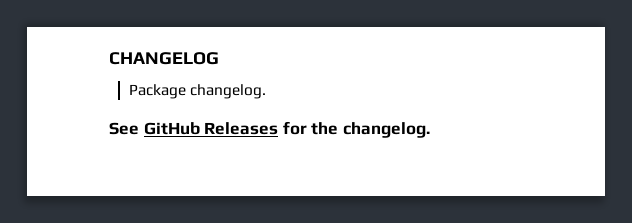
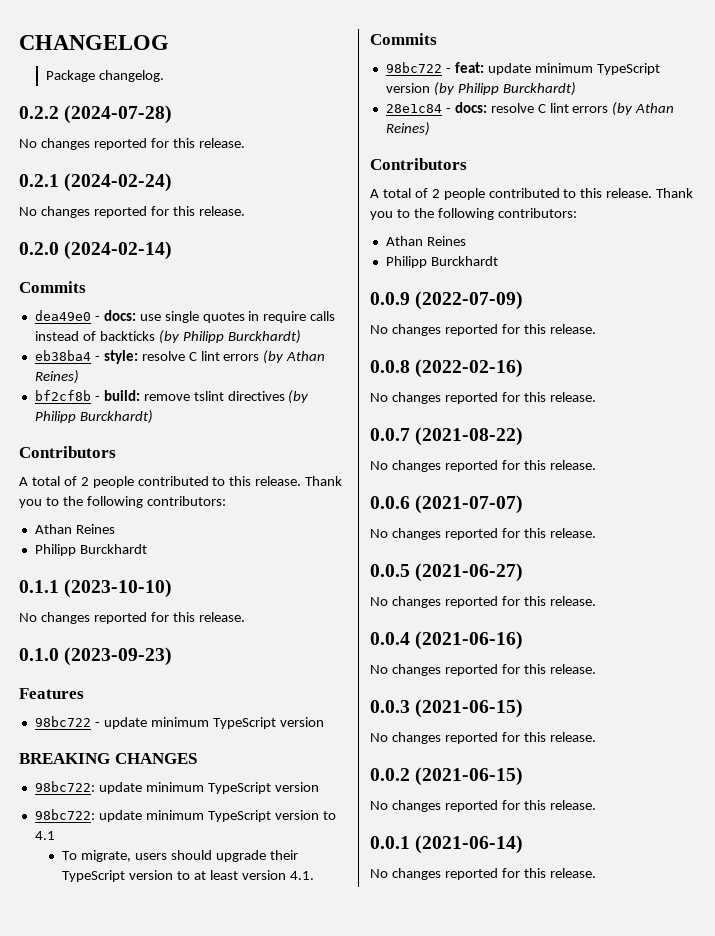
- See GitHub Releases for the changelog.
+ 0.2.2 (2024-07-28)
+ No changes reported for this release.
+ 0.2.1 (2024-02-24)
+ No changes reported for this release.
+ 0.2.0 (2024-02-14)
+ Commits
+ dea49e0 - docs: use single quotes in require calls instead of backticks (by Philipp Burckhardt)
+ eb38ba4 - style: resolve C lint errors (by Athan Reines)
+ bf2cf8b - build: remove tslint directives (by Philipp Burckhardt)
+ Contributors
+ A total of 2 people contributed to this release. Thank you to the following contributors:
+ Athan Reines
+ Philipp Burckhardt
+ 0.1.1 (2023-10-10)
+ No changes reported for this release.
+ 0.1.0 (2023-09-23)
+ Features
+ 98bc722 - update minimum TypeScript version
+ BREAKING CHANGES
+ 98bc722: update minimum TypeScript version
+ 98bc722: update minimum TypeScript version to 4.1
+ To migrate, users should upgrade their TypeScript version to at least version 4.1.
+ Commits
+ 98bc722 - feat: update minimum TypeScript version (by Philipp Burckhardt)
+ 28e1c84 - docs: resolve C lint errors (by Athan Reines)
+ Contributors
+ A total of 2 people contributed to this release. Thank you to the following contributors:
+ Athan Reines
+ Philipp Burckhardt
+ 0.0.9 (2022-07-09)
+ No changes reported for this release.
+ 0.0.8 (2022-02-16)
+ No changes reported for this release.
+ 0.0.7 (2021-08-22)
+ No changes reported for this release.
+ 0.0.6 (2021-07-07)
+ No changes reported for this release.
+ 0.0.5 (2021-06-27)
+ No changes reported for this release.
+ 0.0.4 (2021-06-16)
+ No changes reported for this release.
+ 0.0.3 (2021-06-15)
+ No changes reported for this release.
+ 0.0.2 (2021-06-15)
+ No changes reported for this release.
+ 0.0.1 (2021-06-14)
+ No changes reported for this release.

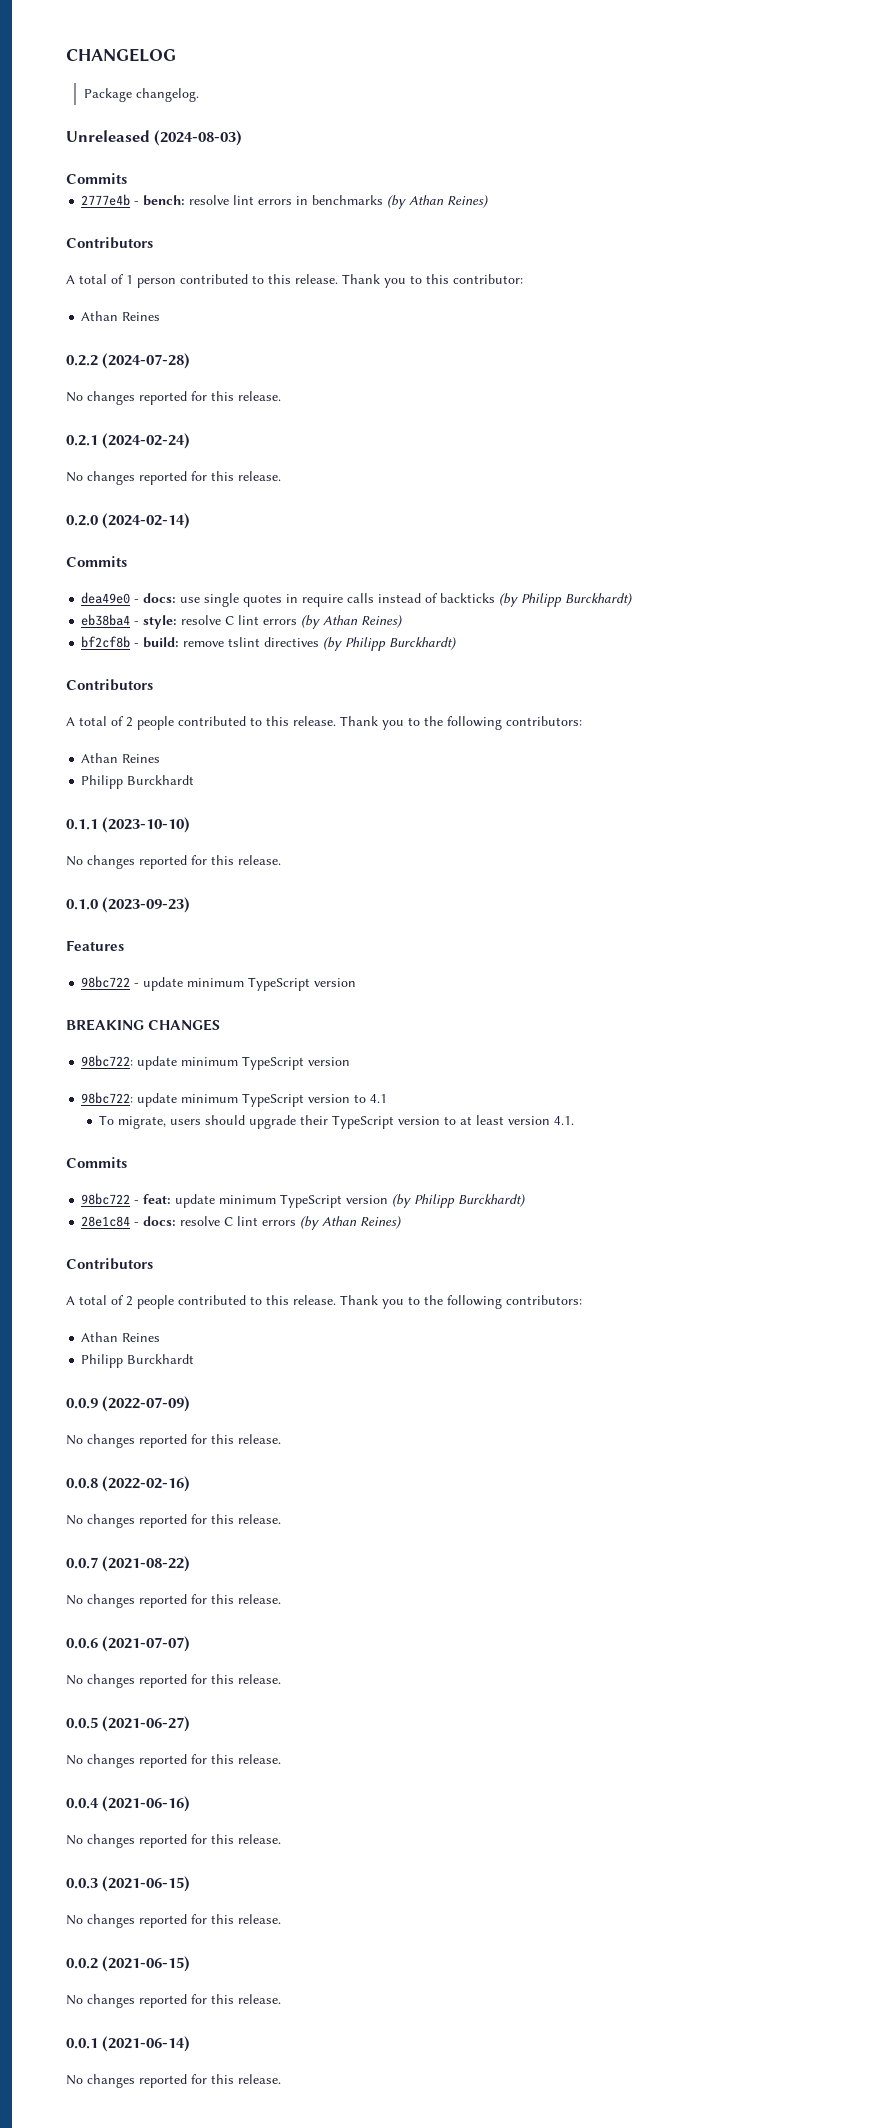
+ Unreleased (2024-08-03)
+ Commits
+ 2777e4b - bench: resolve lint errors in benchmarks (by Athan Reines)
+ Contributors
+ A total of 1 person contributed to this release. Thank you to this contributor:
+ Athan Reines

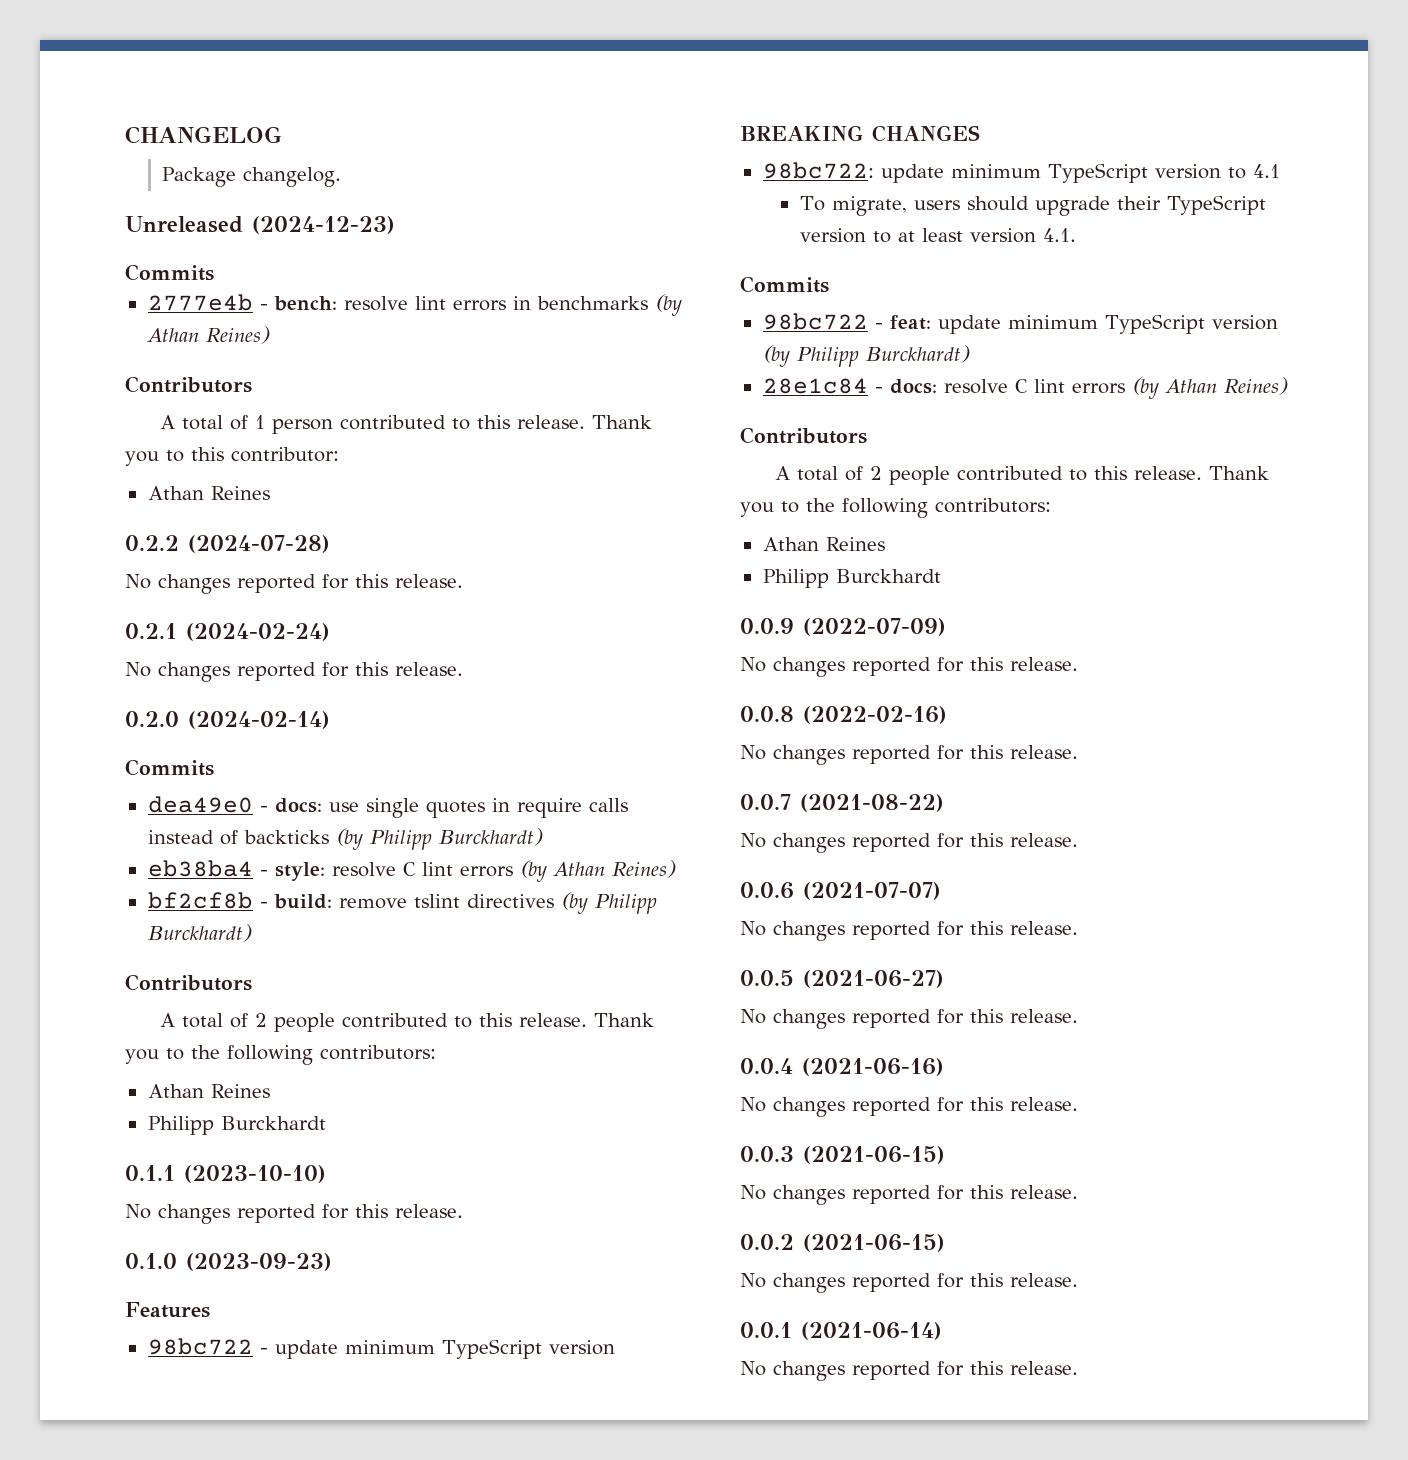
- Unreleased (2024-08-03)
+ Unreleased (2024-12-23)
  BREAKING CHANGES
- 98bc722: update minimum TypeScript version

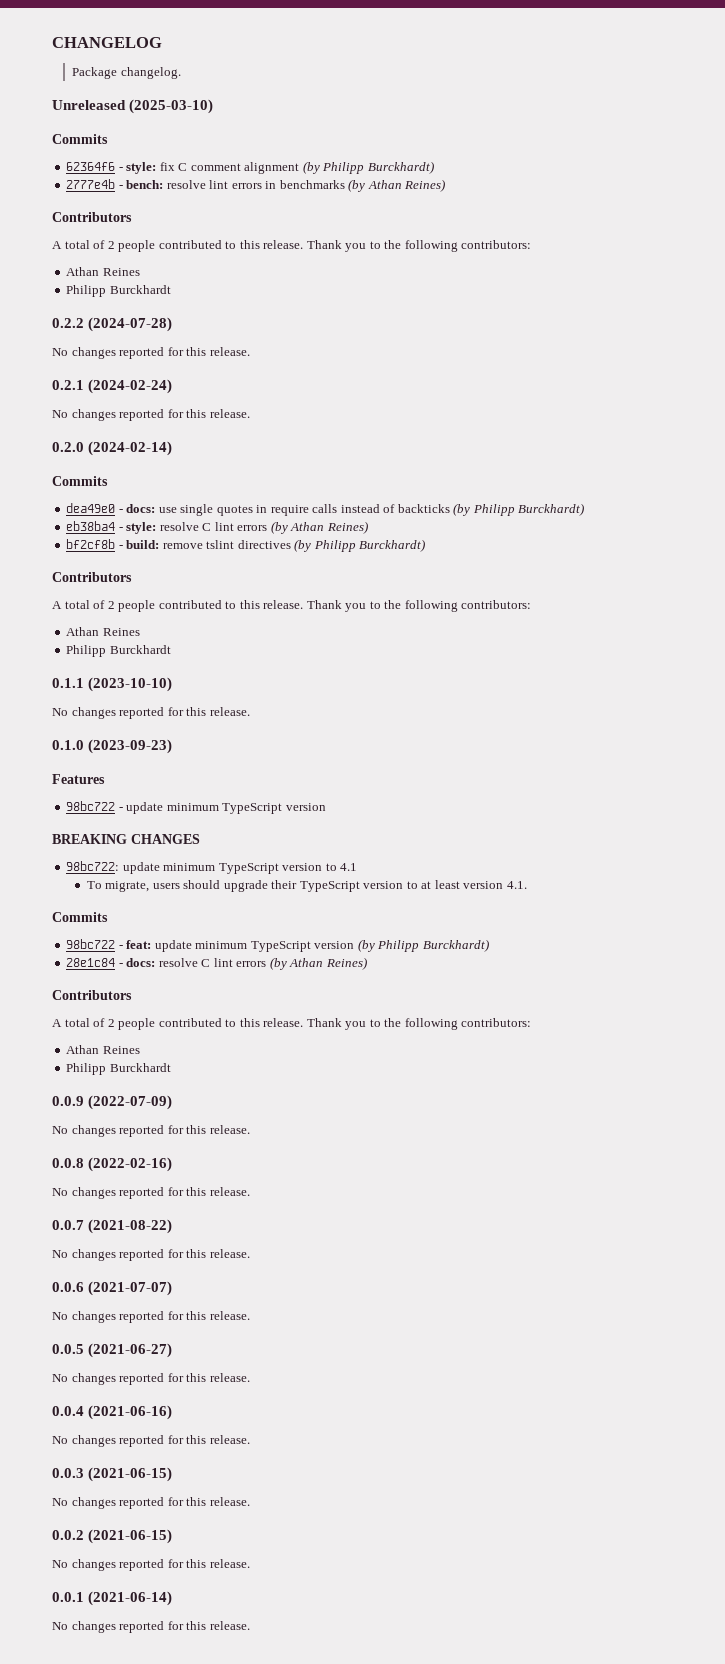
- Unreleased (2024-12-23)
+ Unreleased (2025-03-10)
  Commits
+ 62364f6 - style: fix C comment alignment (by Philipp Burckhardt)
  2777e4b - bench: resolve lint errors in benchmarks (by Athan Reines)
  Contributors
- A total of 1 person contributed to this release. Thank you to this contributor:
+ A total of 2 people contributed to this release. Thank you to the following contributors:
  Athan Reines
+ Philipp Burckhardt

